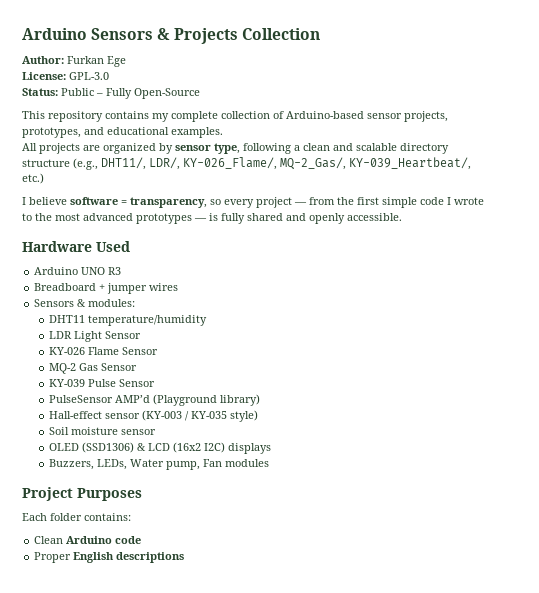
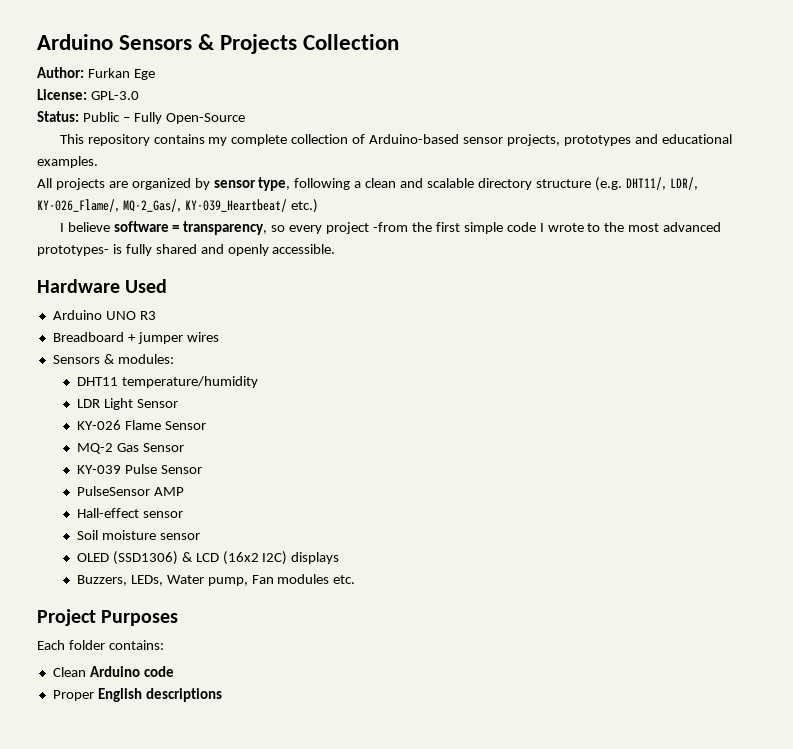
- This repository contains my complete collection of Arduino-based sensor projects, prototypes, and educational examples.
+ This repository contains my complete collection of Arduino-based sensor projects, prototypes and educational examples.
- All projects are organized by sensor type, following a clean and scalable directory structure (e.g., DHT11/, LDR/, KY-026_Flame/, MQ-2_Gas/, KY-039_Heartbeat/, etc.)
+ All projects are organized by sensor type, following a clean and scalable directory structure (e.g. DHT11/, LDR/, KY-026_Flame/, MQ-2_Gas/, KY-039_Heartbeat/ etc.)
- I believe software = transparency, so every project — from the first simple code I wrote to the most advanced prototypes — is fully shared and openly accessible.
+ I believe software = transparency, so every project -from the first simple code I wrote to the most advanced prototypes- is fully shared and openly accessible.
- PulseSensor AMP’d (Playground library)
+ PulseSensor AMP
- Hall-effect sensor (KY-003 / KY-035 style)
+ Hall-effect sensor
- Buzzers, LEDs, Water pump, Fan modules
+ Buzzers, LEDs, Water pump, Fan modules etc.

